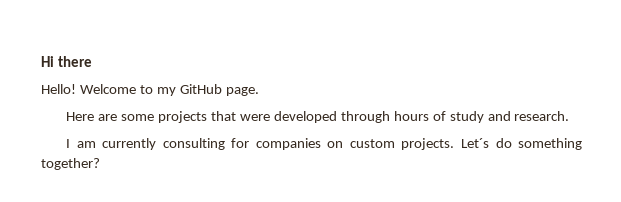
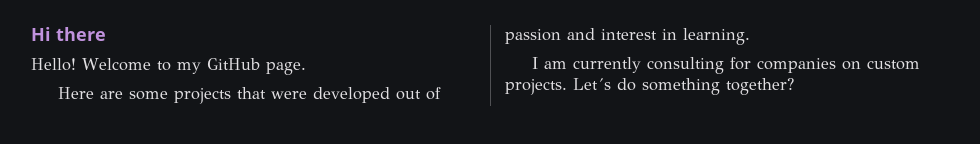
- Here are some projects that were developed through hours of study and research.
+ Here are some projects that were developed out of passion and interest in learning.

